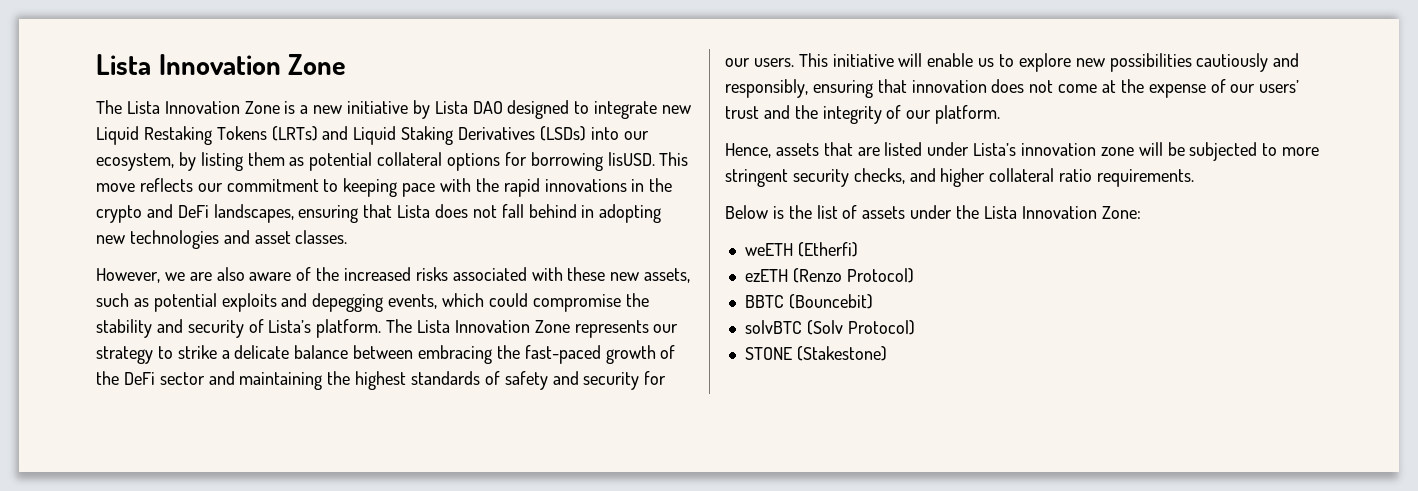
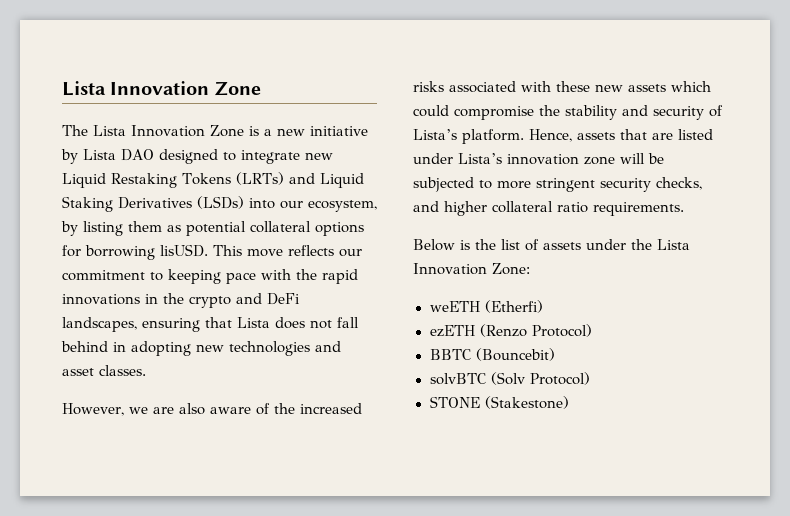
- However, we are also aware of the increased risks associated with these new assets, such as potential exploits and depegging events, which could compromise the stability and security of Lista’s platform. The Lista Innovation Zone represents our strategy to strike a delicate balance between embracing the fast-paced growth of the DeFi sector and maintaining the highest standards of safety and security for our users. This initiative will enable us to explore new possibilities cautiously and responsibly, ensuring that innovation does not come at the expense of our users’ trust and the integrity of our platform.
- Hence, assets that are listed under Lista’s innovation zone will be subjected to more stringent security checks, and higher collateral ratio requirements.
+ However, we are also aware of the increased risks associated with these new assets which could compromise the stability and security of Lista’s platform. Hence, assets that are listed under Lista’s innovation zone will be subjected to more stringent security checks, and higher collateral ratio requirements.

